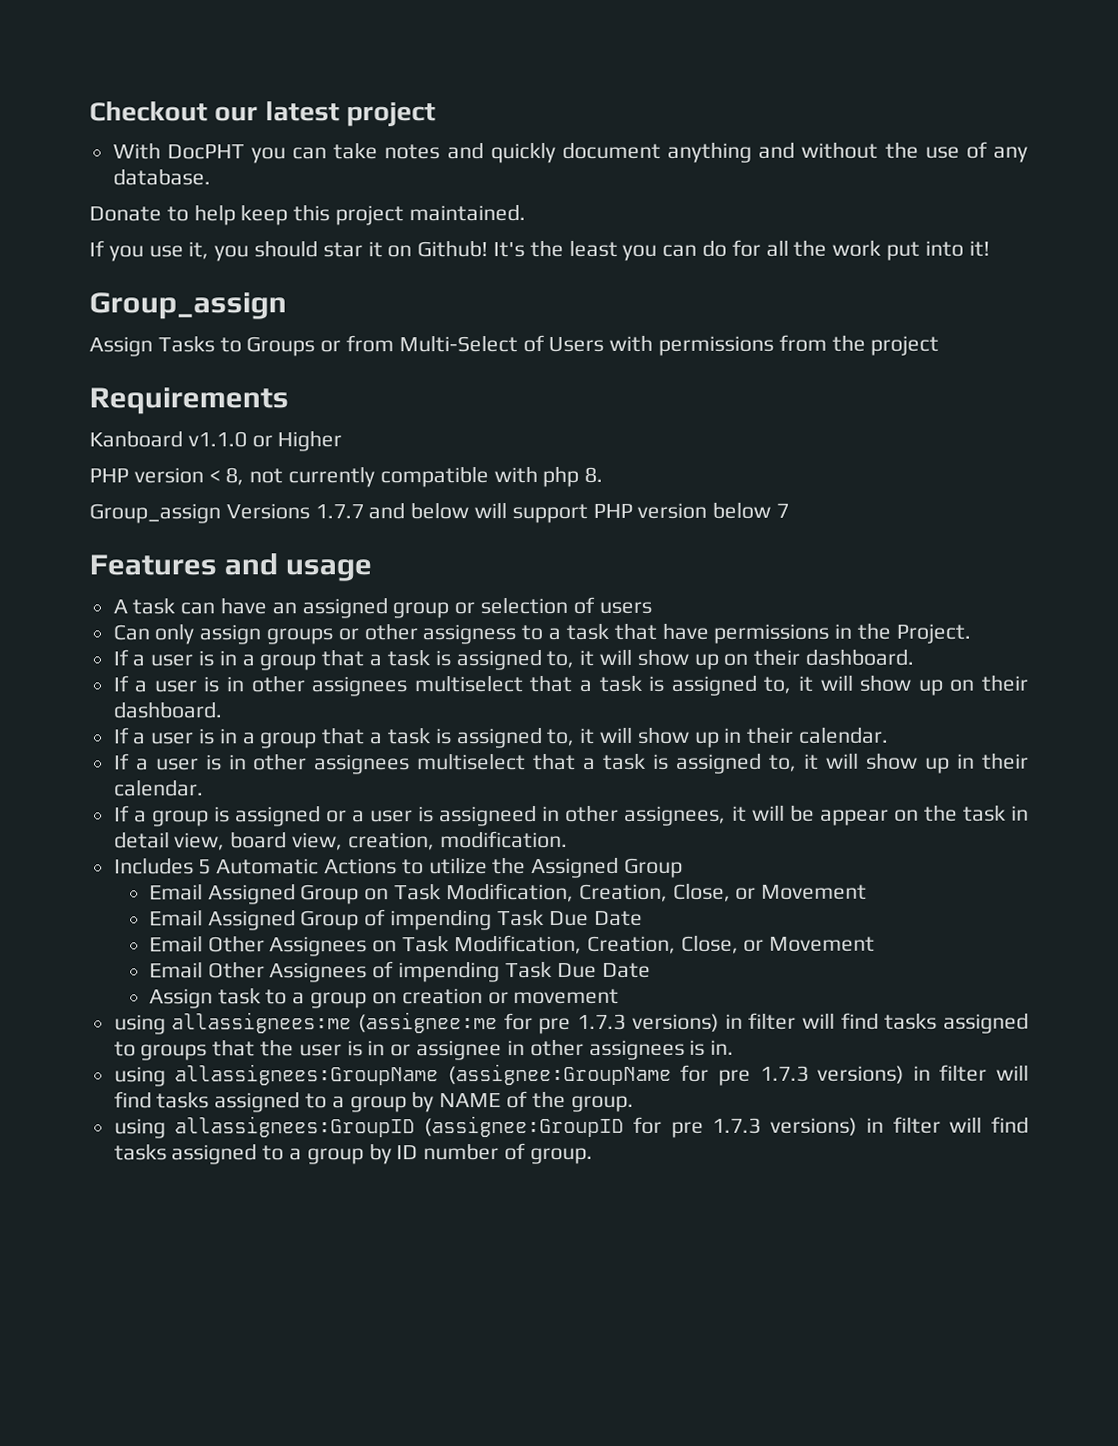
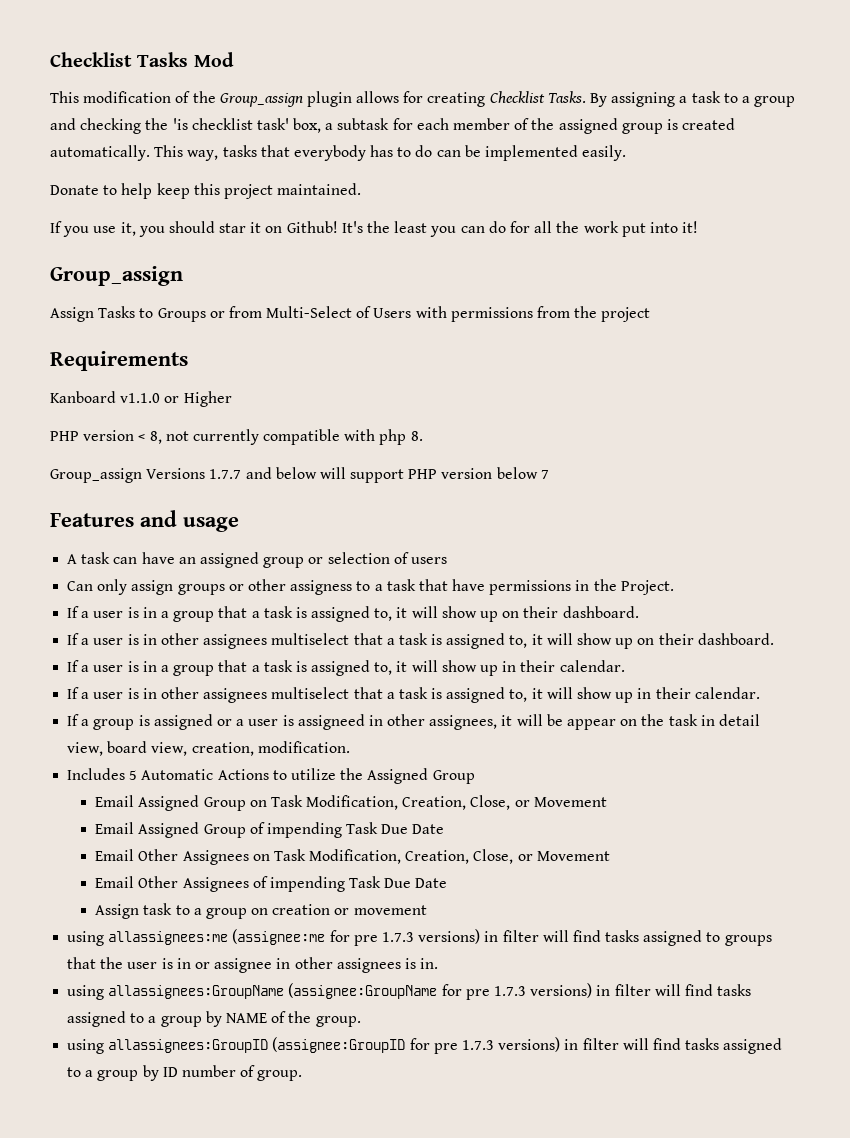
- Checkout our latest project
- With DocPHT you can take notes and quickly document anything and without the use of any database.
+ Checklist Tasks Mod
+ This modification of the Group_assign plugin allows for creating Checklist Tasks. By assigning a task to a group and checking the 'is checklist task' box, a subtask for each member of the assigned group is created automatically. This way, tasks that everybody has to do can be implemented easily.

